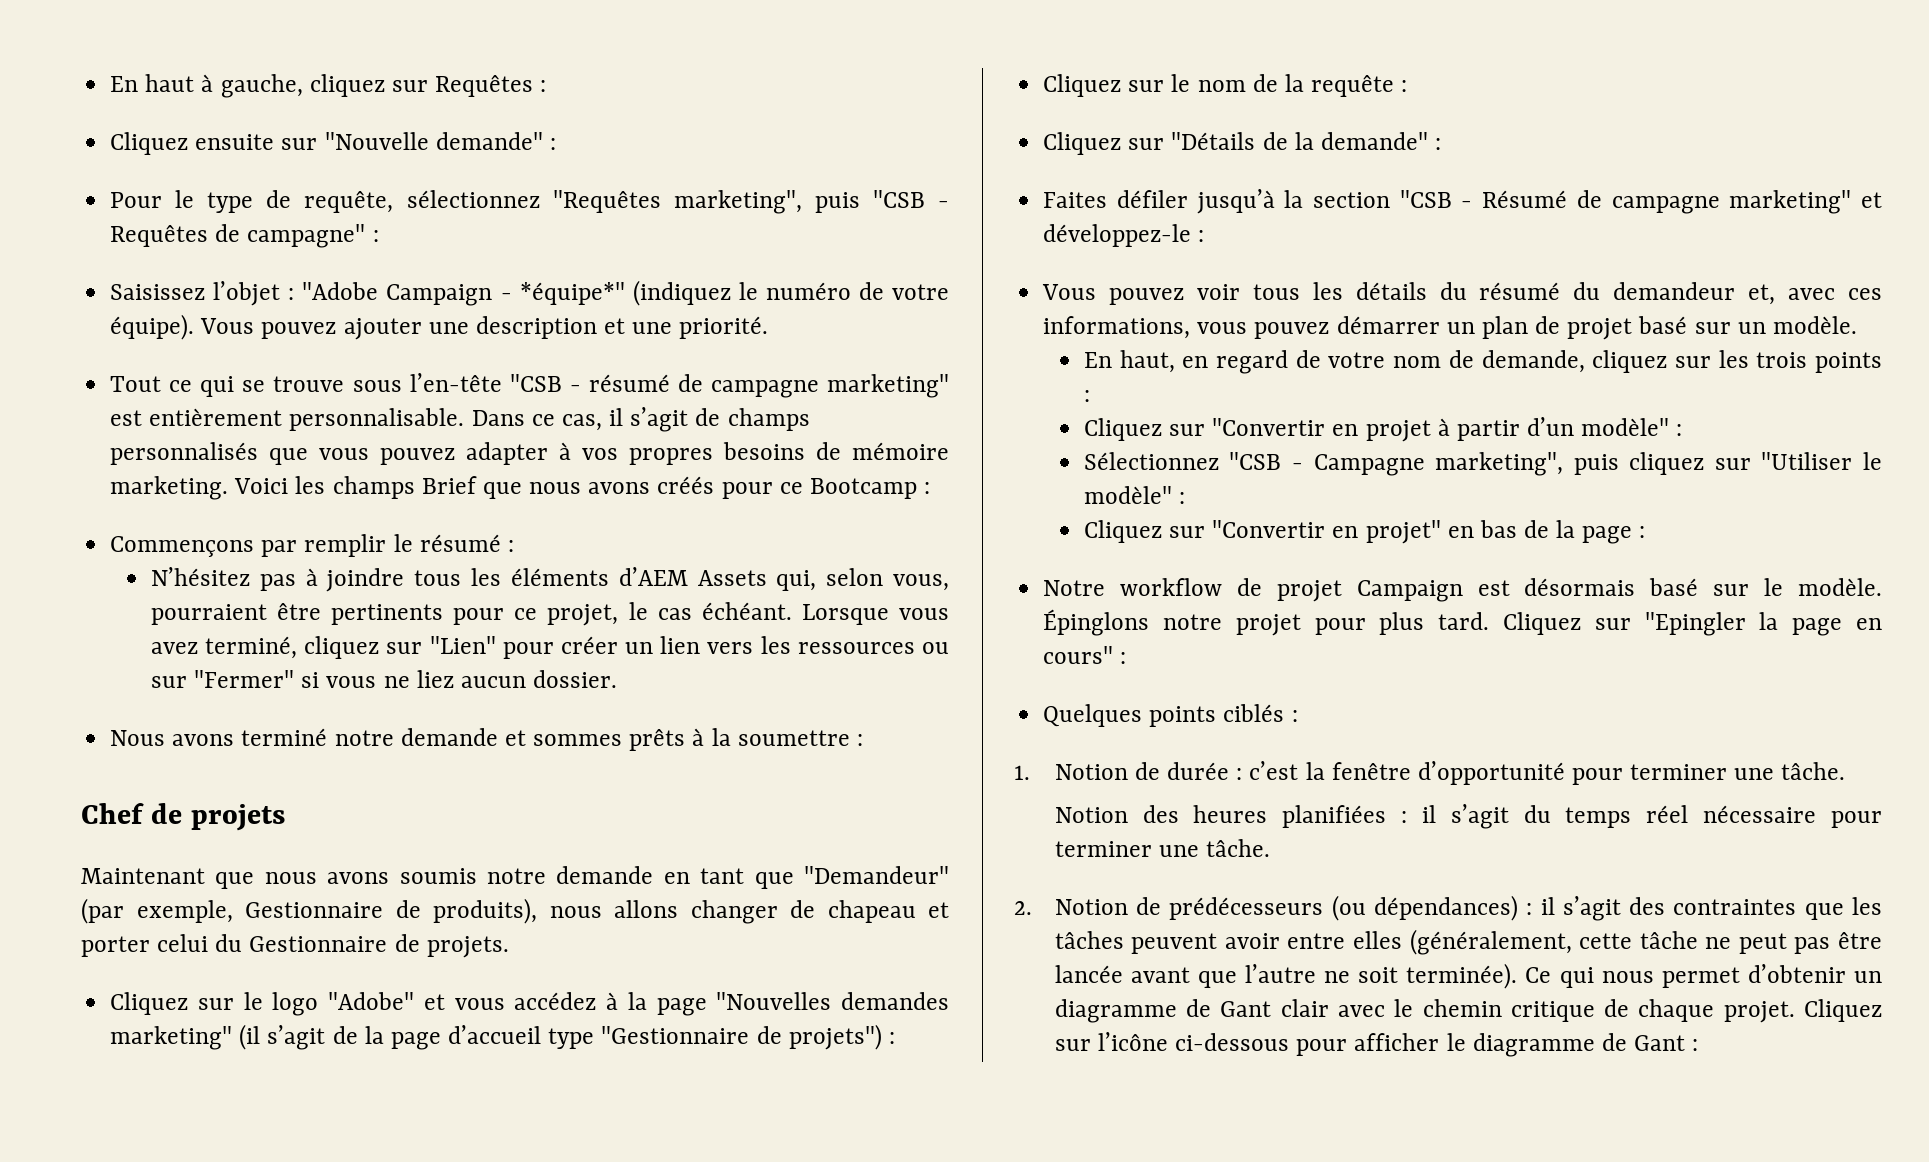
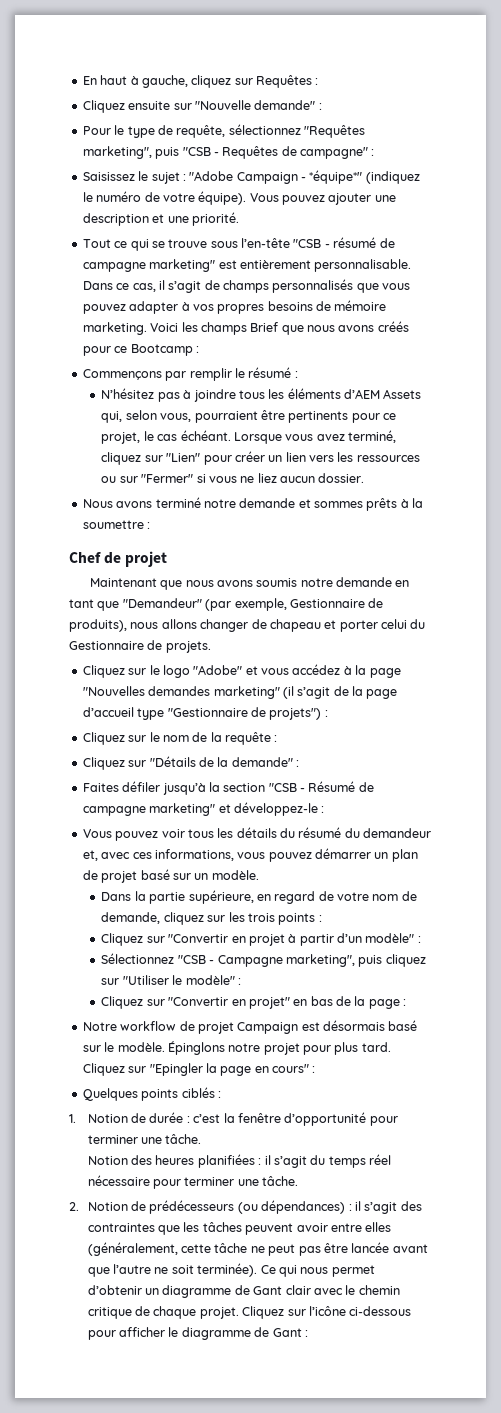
- Saisissez l’objet : "Adobe Campaign - *équipe*" (indiquez le numéro de votre équipe).
+ Saisissez le sujet : "Adobe Campaign - *équipe*" (indiquez le numéro de votre équipe).
- Chef de projets
+ Chef de projet
- En haut, en regard de votre nom de demande, cliquez sur les trois points :
+ Dans la partie supérieure, en regard de votre nom de demande, cliquez sur les trois points :

